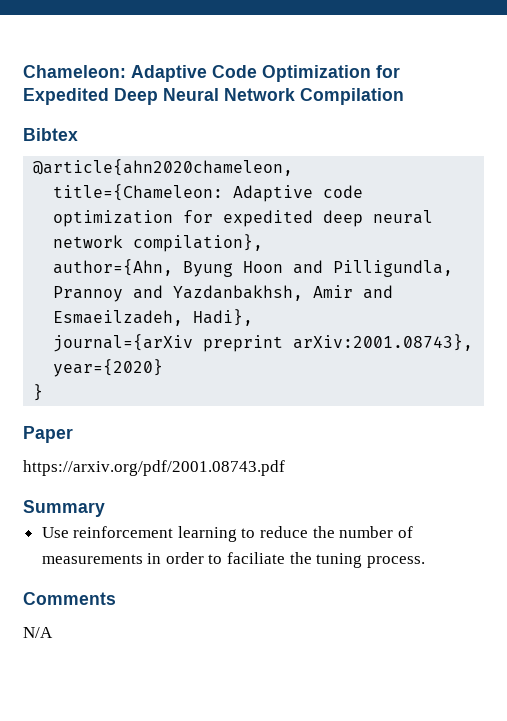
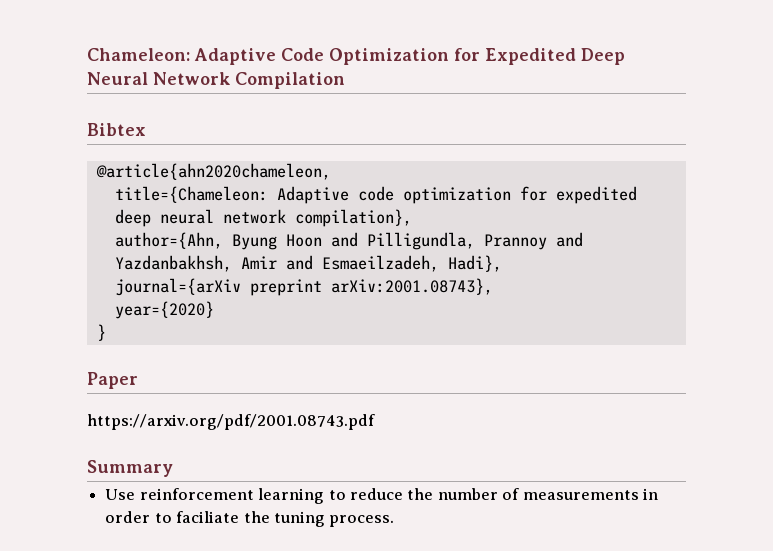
- Comments
- N/A

